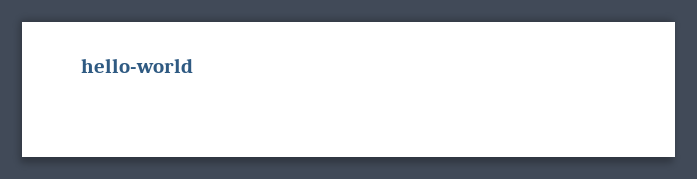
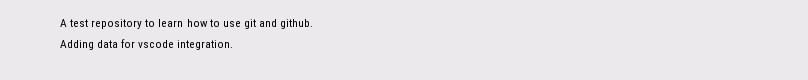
- hello-world
+ A test repository to learn how to use git and github.
+ Adding data for vscode integration.

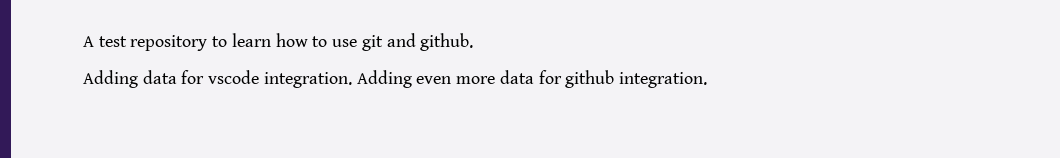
+ Adding even more data for github integration.

